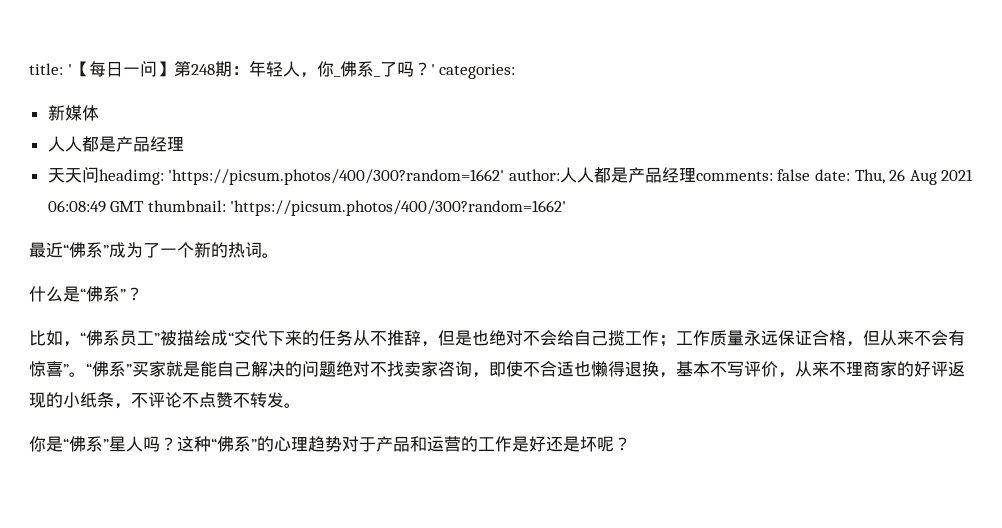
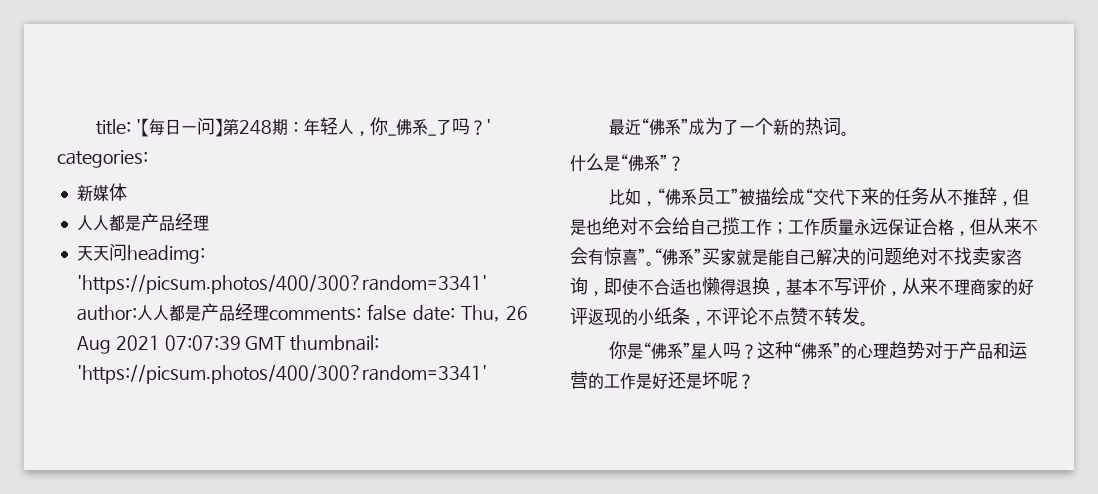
- 天天问headimg: 'https://picsum.photos/400/300?random=1662' author:人人都是产品经理comments: false date: Thu, 26 Aug 2021 06:08:49 GMT thumbnail: 'https://picsum.photos/400/300?random=1662'
+ 天天问headimg: 'https://picsum.photos/400/300?random=3341' author:人人都是产品经理comments: false date: Thu, 26 Aug 2021 07:07:39 GMT thumbnail: 'https://picsum.photos/400/300?random=3341'

